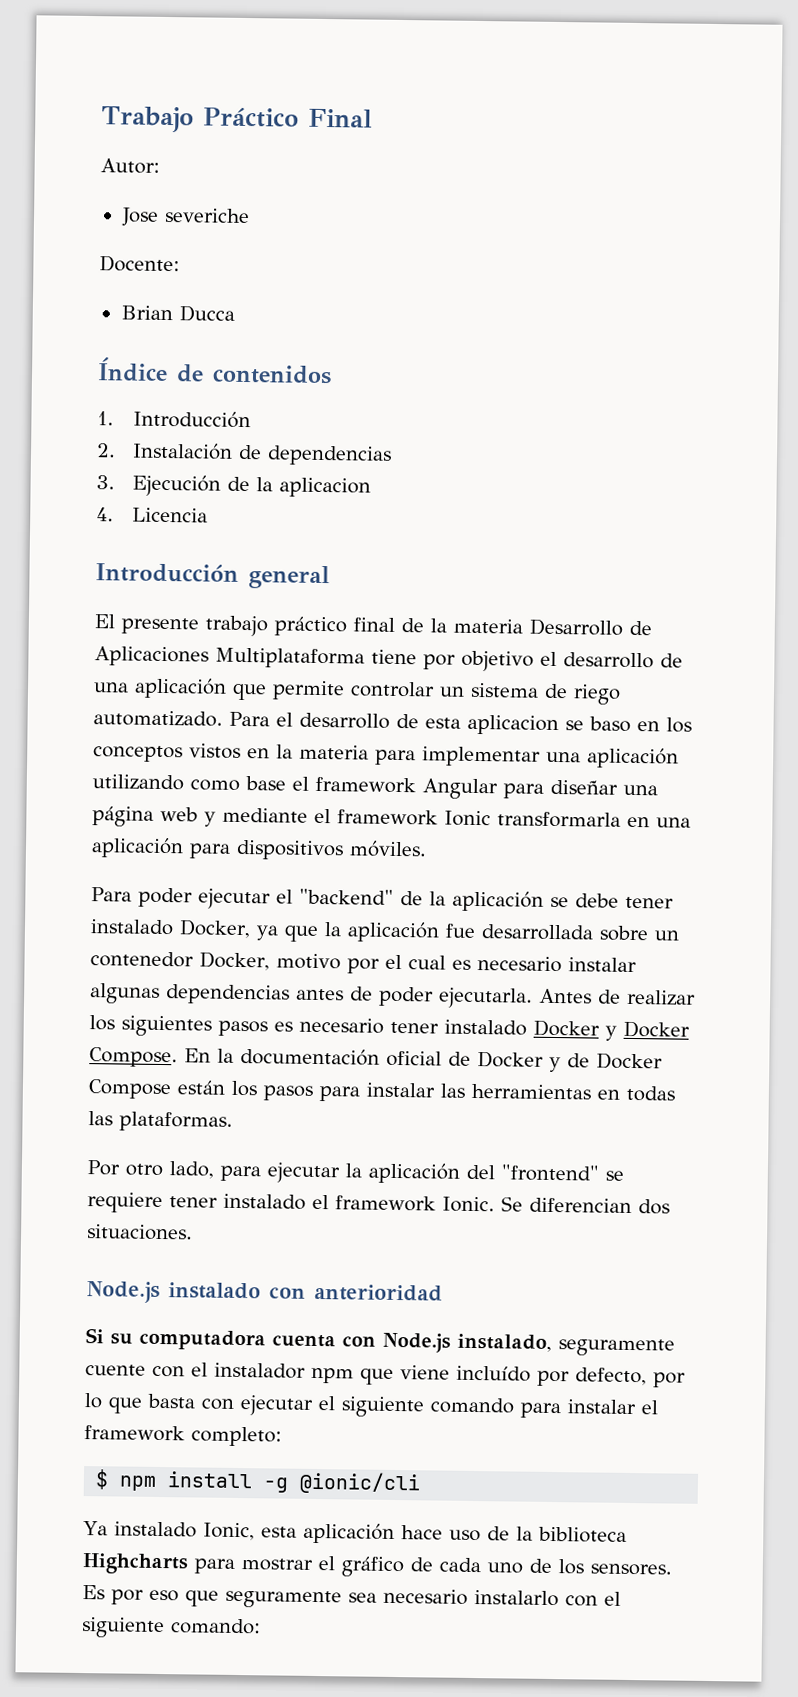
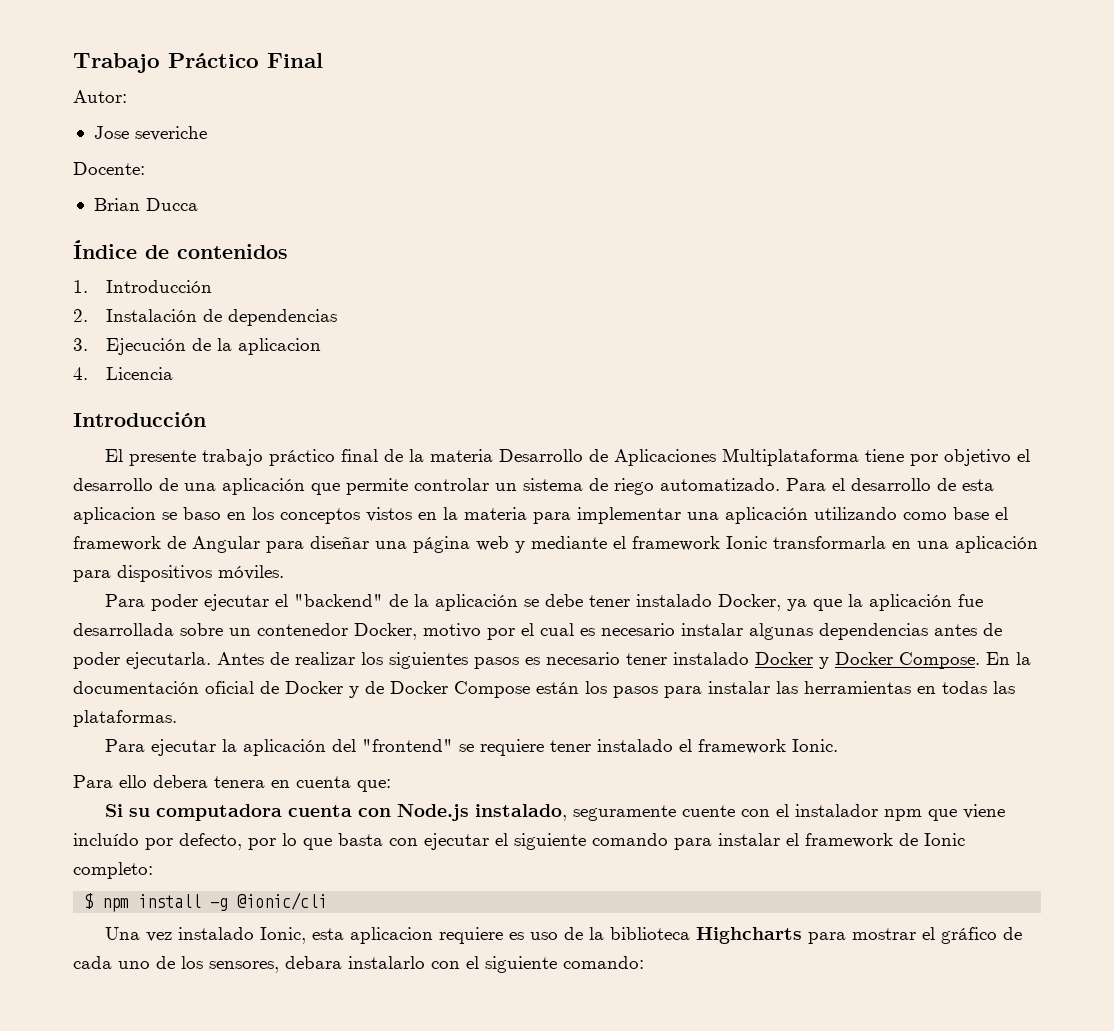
  4. Licencia
- Introducción general
+ Introducción
- Para el desarrollo de esta aplicacion se baso en los conceptos vistos en la materia para implementar una aplicación utilizando como base el framework Angular para diseñar una página web y mediante el framework Ionic transformarla en una aplicación para dispositivos móviles.
+ Para el desarrollo de esta aplicacion se baso en los conceptos vistos en la materia para implementar una aplicación utilizando como base el framework de Angular para diseñar una página web y mediante el framework Ionic transformarla en una aplicación para dispositivos móviles.
- Por otro lado, para ejecutar la aplicación del "frontend" se requiere tener instalado el framework Ionic. Se diferencian dos situaciones.
- Node.js instalado con anterioridad
+ Para ejecutar la aplicación del "frontend" se requiere tener instalado el framework Ionic.
+ Para ello debera tenera en cuenta que:
- Si su computadora cuenta con Node.js instalado, seguramente cuente con el instalador npm que viene incluído por defecto, por lo que basta con ejecutar el siguiente comando para instalar el framework completo:
+ Si su computadora cuenta con Node.js instalado, seguramente cuente con el instalador npm que viene incluído por defecto, por lo que basta con ejecutar el siguiente comando para instalar el framework de Ionic completo:
- Ya instalado Ionic, esta aplicación hace uso de la biblioteca Highcharts para mostrar el gráfico de cada uno de los sensores. Es por eso que seguramente sea necesario instalarlo con el siguiente comando:
+ Una vez instalado Ionic, esta aplicacion requiere es uso de la biblioteca Highcharts para mostrar el gráfico de cada uno de los sensores, debara instalarlo con el siguiente comando:

